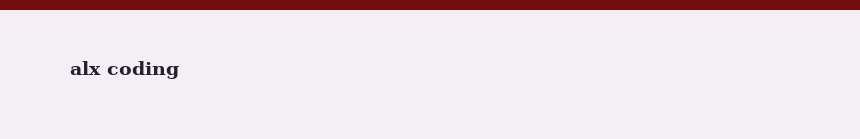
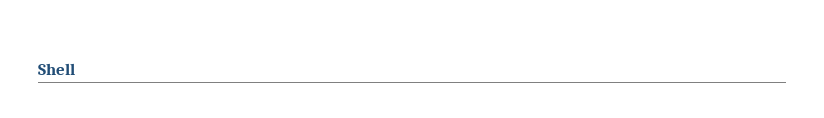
- alx coding
+ Shell

